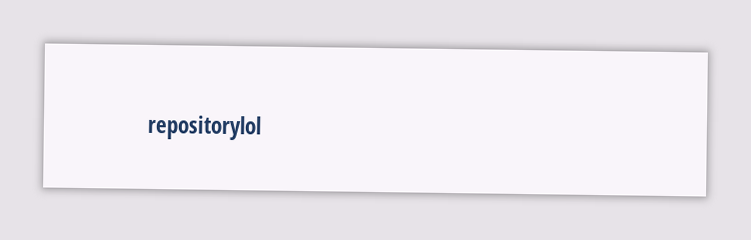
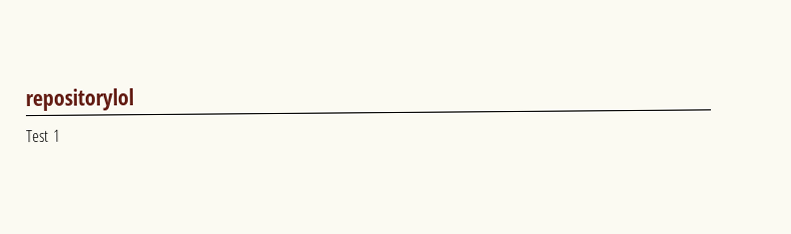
+ Test 1

